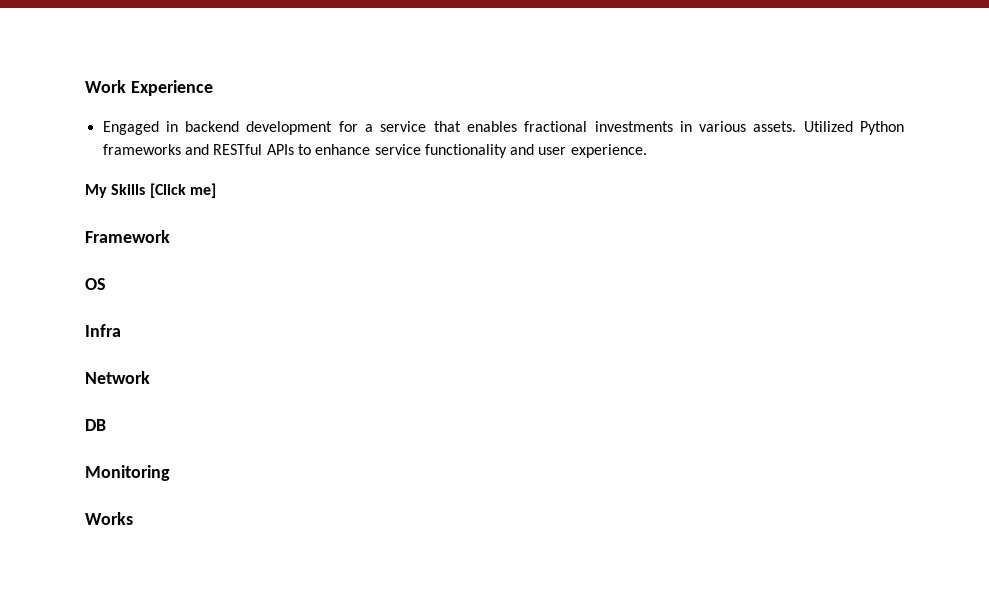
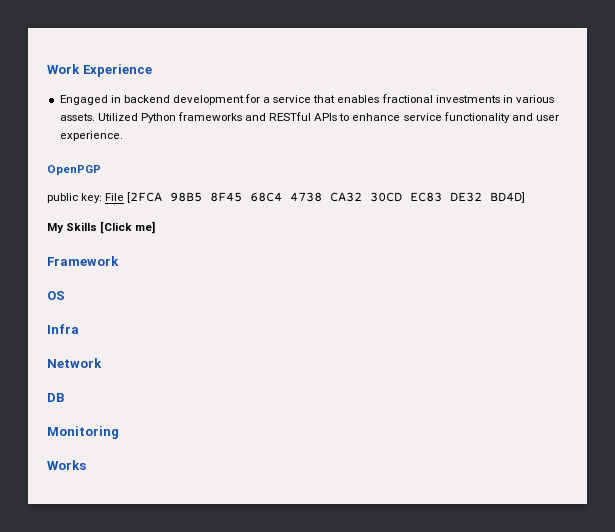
+ OpenPGP
+ public key: File [2FCA 98B5 8F45 68C4 4738 CA32 30CD EC83 DE32 BD4D]

